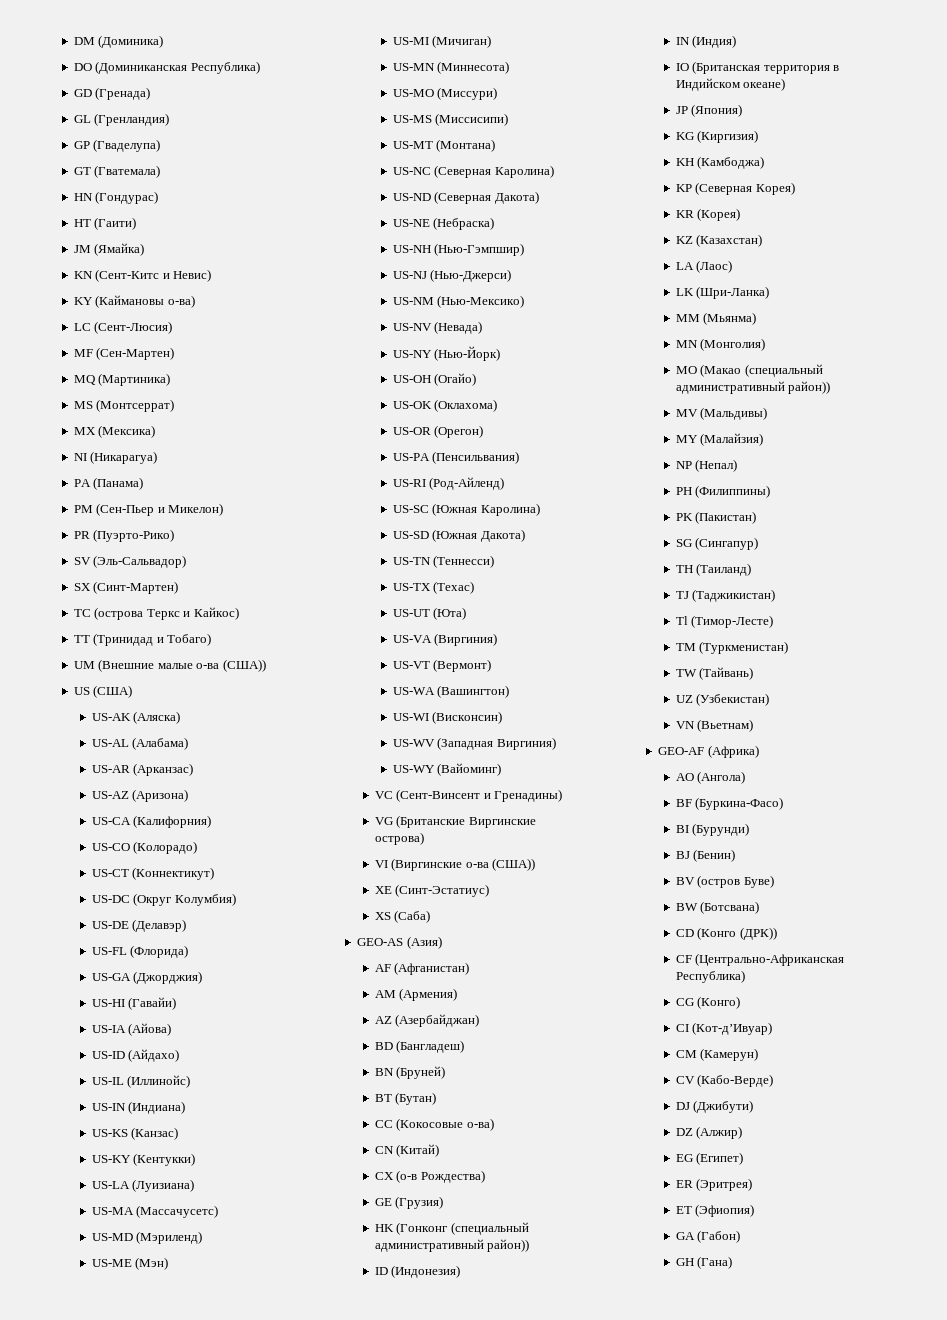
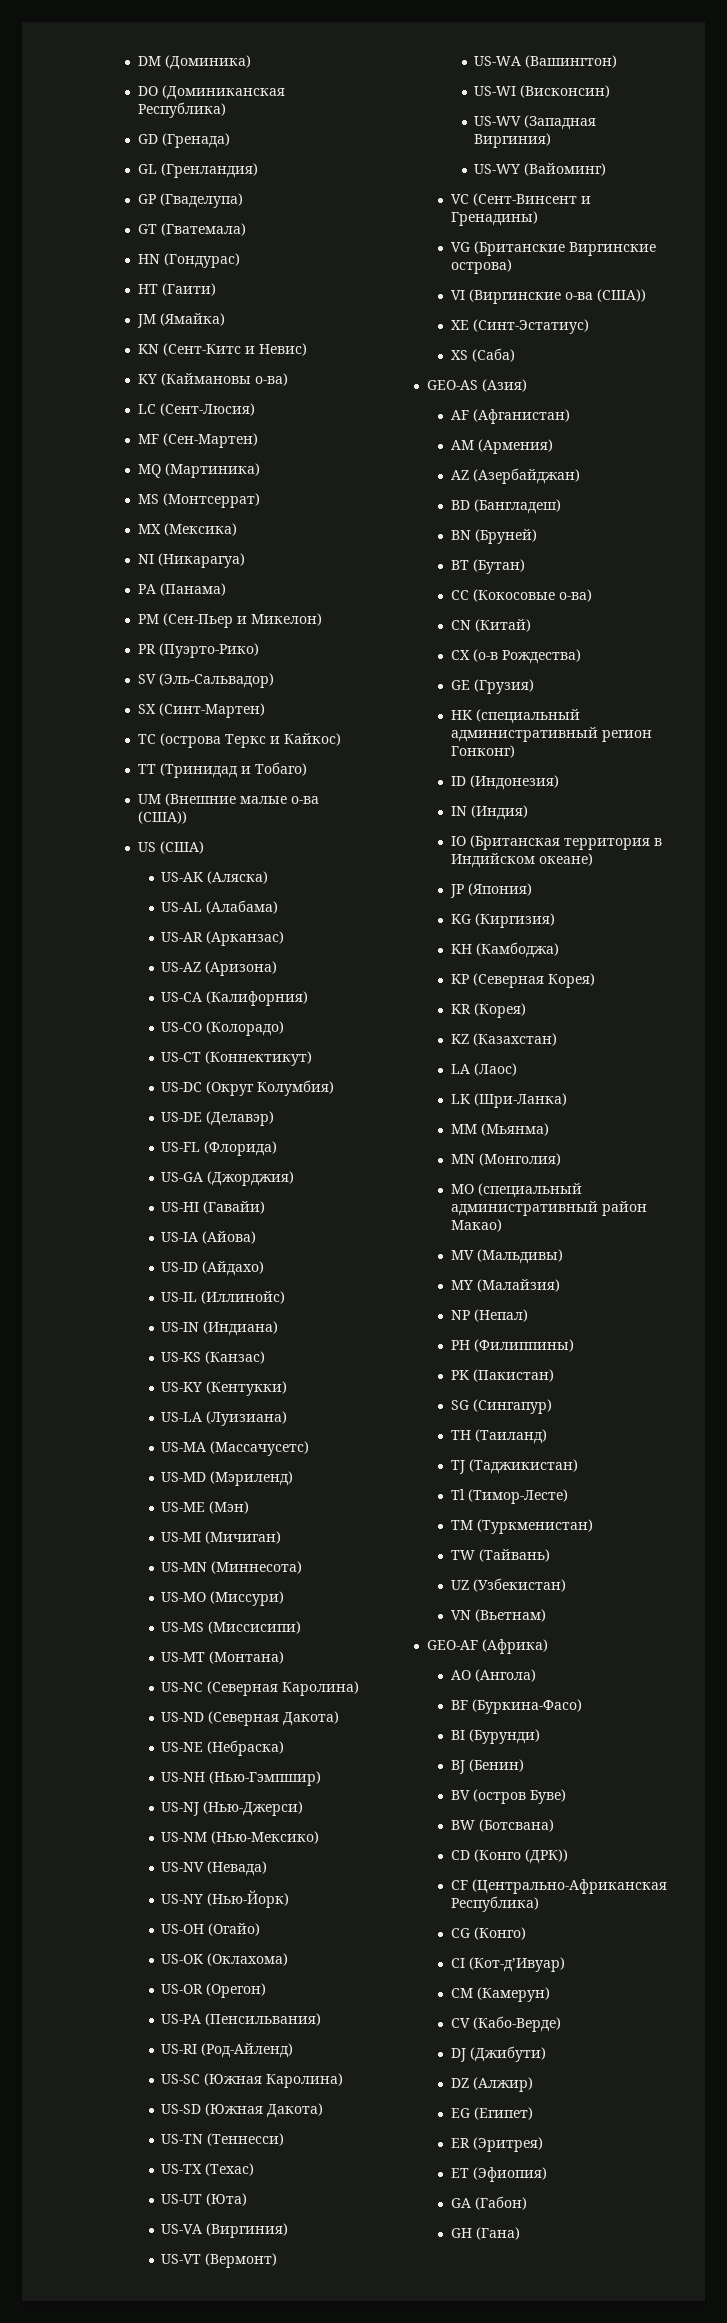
- HK (Гонконг (специальный административный район))
+ HK (специальный административный регион Гонконг)
- MO (Макао (специальный административный район))
+ MO (специальный административный район Макао)

